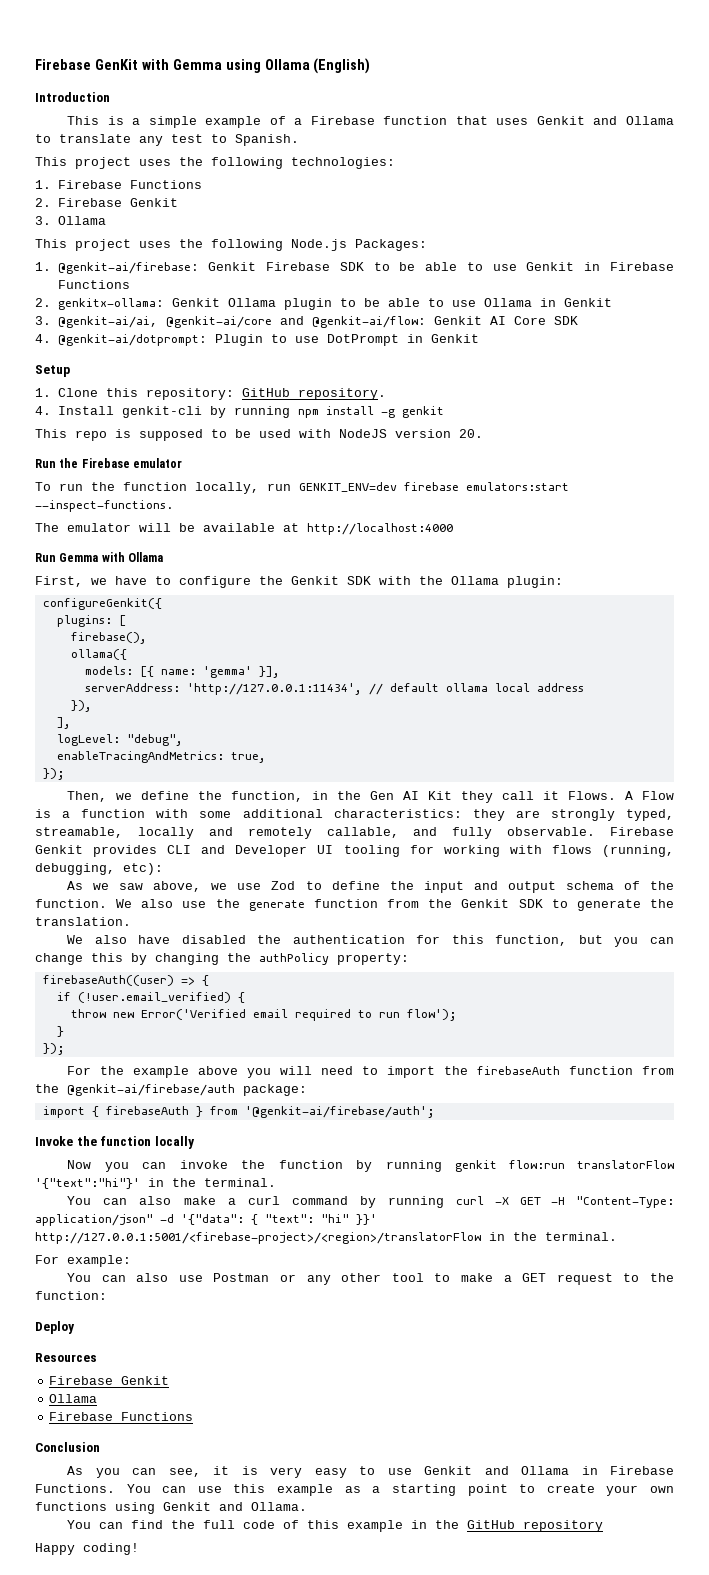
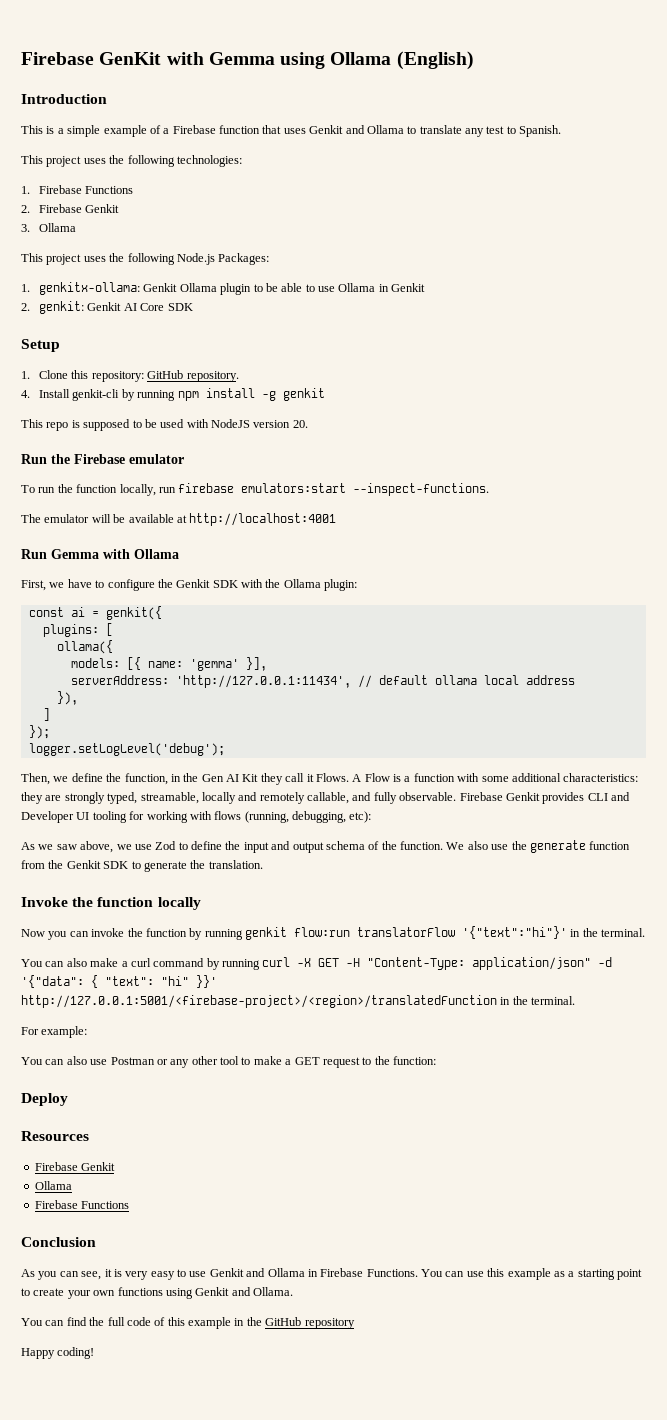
- 1. @genkit-ai/firebase: Genkit Firebase SDK to be able to use Genkit in Firebase Functions
- 2. genkitx-ollama: Genkit Ollama plugin to be able to use Ollama in Genkit
+ 1. genkitx-ollama: Genkit Ollama plugin to be able to use Ollama in Genkit
- 3. @genkit-ai/ai, @genkit-ai/core and @genkit-ai/flow: Genkit AI Core SDK
+ 2. genkit: Genkit AI Core SDK
- 4. @genkit-ai/dotprompt: Plugin to use DotPrompt in Genkit
- To run the function locally, run GENKIT_ENV=dev firebase emulators:start --inspect-functions.
+ To run the function locally, run firebase emulators:start --inspect-functions.
- The emulator will be available at http://localhost:4000
+ The emulator will be available at http://localhost:4001
- configureGenkit({
+ const ai = genkit({
- firebase(),
- ],
- logLevel: "debug",
- enableTracingAndMetrics: true,
+ ]
  });
+ logger.setLogLevel('debug');
- We also have disabled the authentication for this function, but you can change this by changing the authPolicy property:
- firebaseAuth((user) => {
- if (!user.email_verified) {
- throw new Error('Verified email required to run flow');
- }
- });
- For the example above you will need to import the firebaseAuth function from the @genkit-ai/firebase/auth package:
- import { firebaseAuth } from '@genkit-ai/firebase/auth';
- You can also make a curl command by running curl -X GET -H "Content-Type: application/json" -d '{"data": { "text": "hi" }}' http://127.0.0.1:5001/<firebase-project>/<region>/translatorFlow in the terminal.
+ You can also make a curl command by running curl -X GET -H "Content-Type: application/json" -d '{"data": { "text": "hi" }}' http://127.0.0.1:5001/<firebase-project>/<region>/translatedFunction in the terminal.

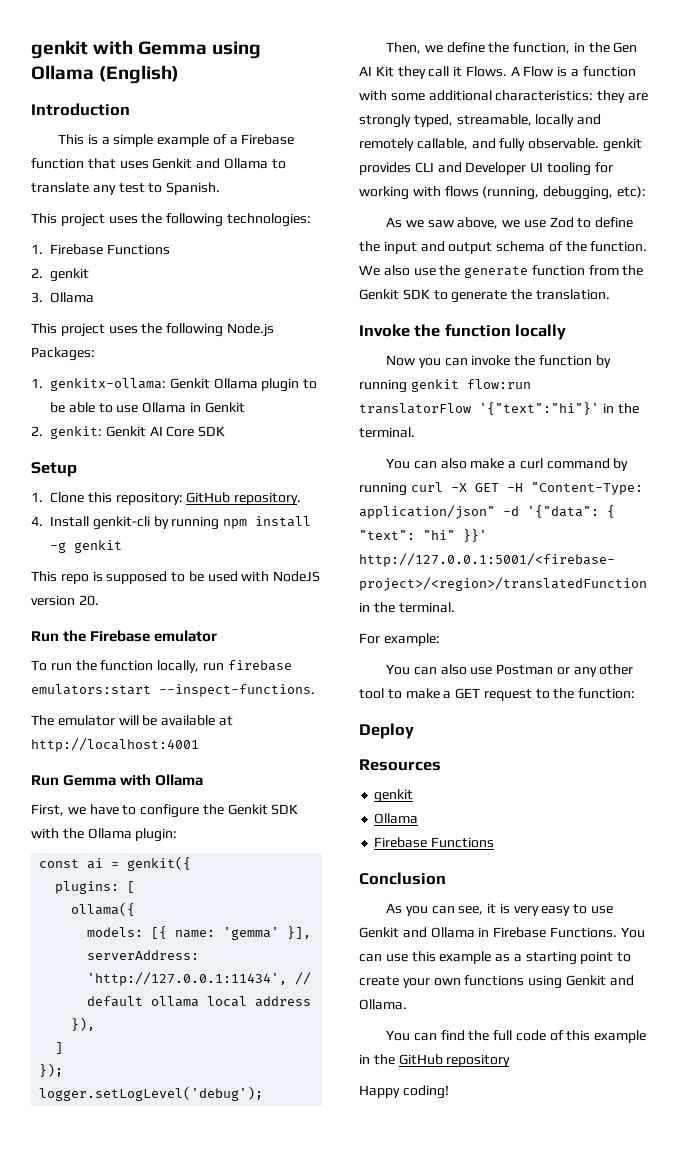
- Firebase GenKit with Gemma using Ollama (English)
+ genkit with Gemma using Ollama (English)
- 2. Firebase Genkit
+ 2. genkit
- A Flow is a function with some additional characteristics: they are strongly typed, streamable, locally and remotely callable, and fully observable. Firebase Genkit provides CLI and Developer UI tooling for working with flows (running, debugging, etc):
+ A Flow is a function with some additional characteristics: they are strongly typed, streamable, locally and remotely callable, and fully observable. genkit provides CLI and Developer UI tooling for working with flows (running, debugging, etc):
  Resources
- Firebase Genkit
+ genkit

